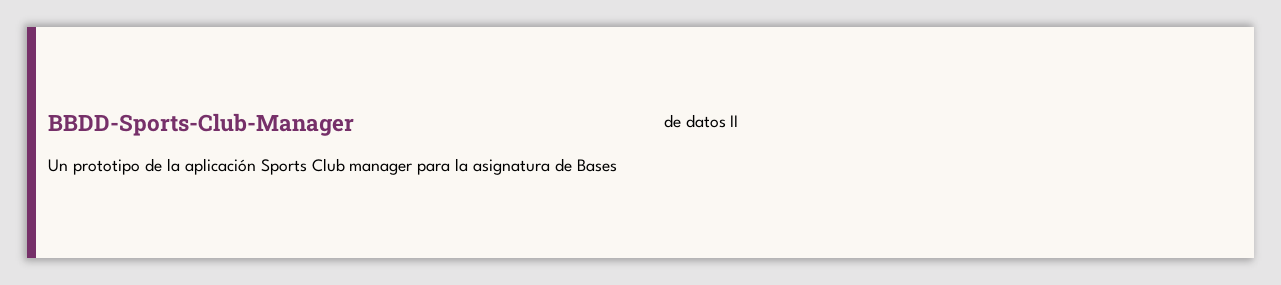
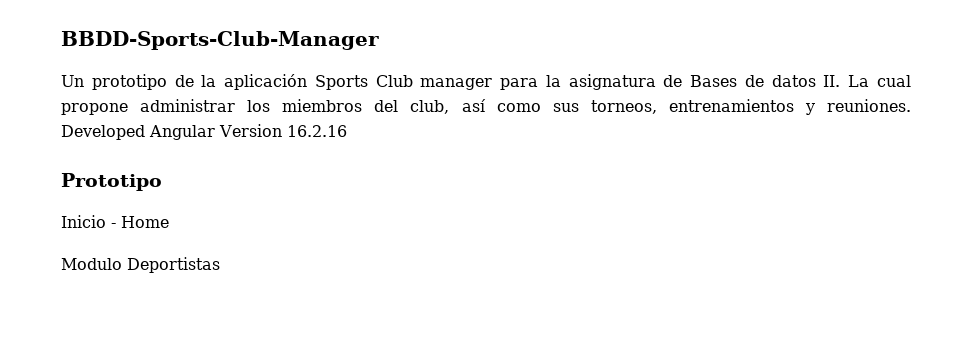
- Un prototipo de la aplicación Sports Club manager para la asignatura de Bases de datos II
+ Un prototipo de la aplicación Sports Club manager para la asignatura de Bases de datos II. La cual propone administrar los miembros del club, así como sus torneos, entrenamientos y reuniones. Developed Angular Version 16.2.16
+ Prototipo
+ Inicio - Home
+ Modulo Deportistas

